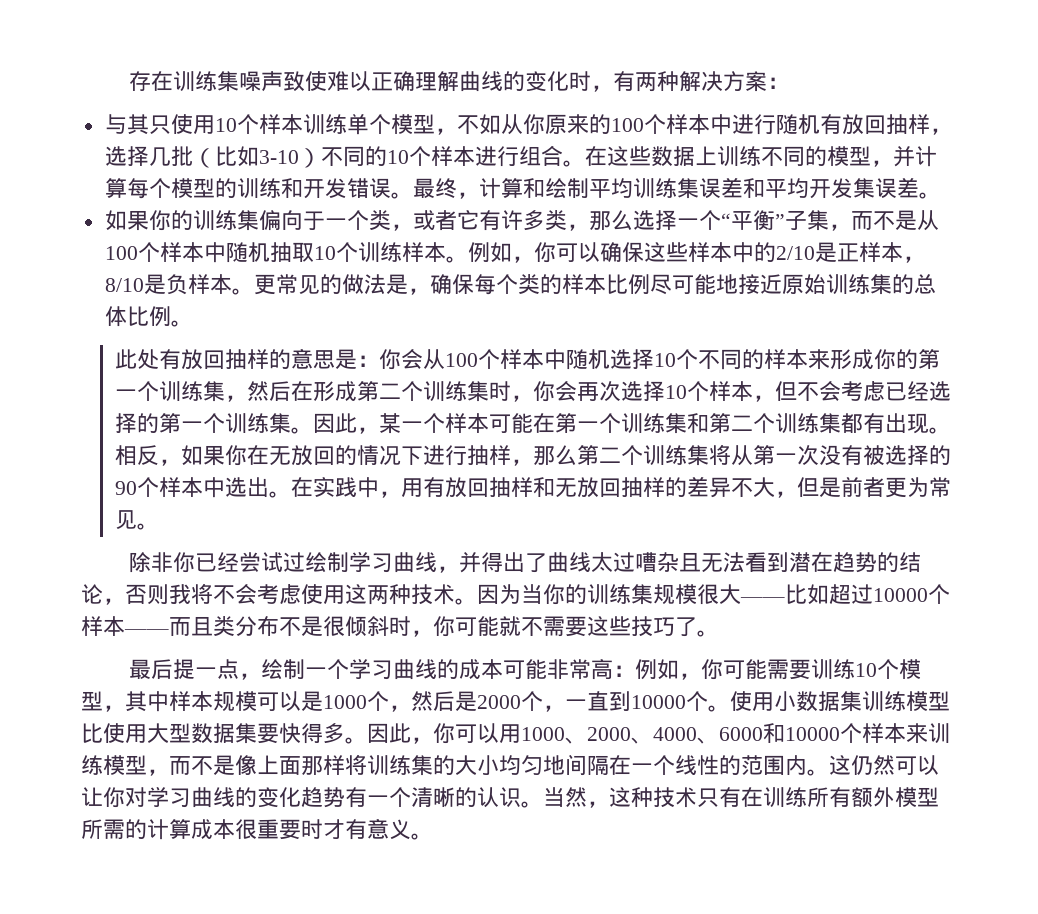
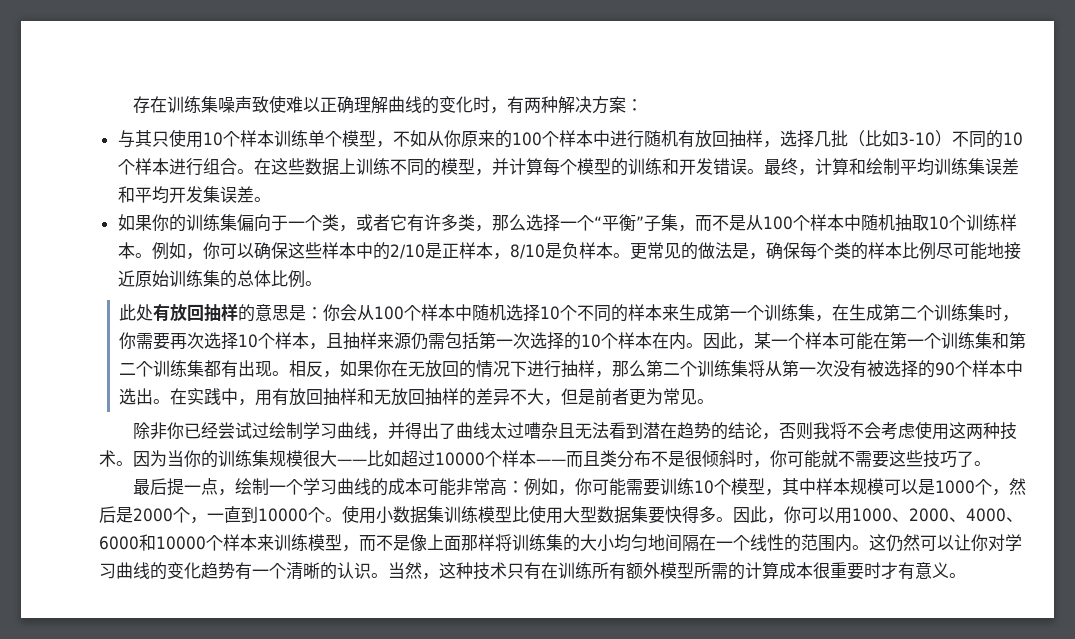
- 此处有放回抽样的意思是：你会从100个样本中随机选择10个不同的样本来形成你的第一个训练集，然后在形成第二个训练集时，你会再次选择10个样本，但不会考虑已经选择的第一个训练集。
+ 此处有放回抽样的意思是：你会从100个样本中随机选择10个不同的样本来生成第一个训练集，在生成第二个训练集时，你需要再次选择10个样本，且抽样来源仍需包括第一次选择的10个样本在内。

